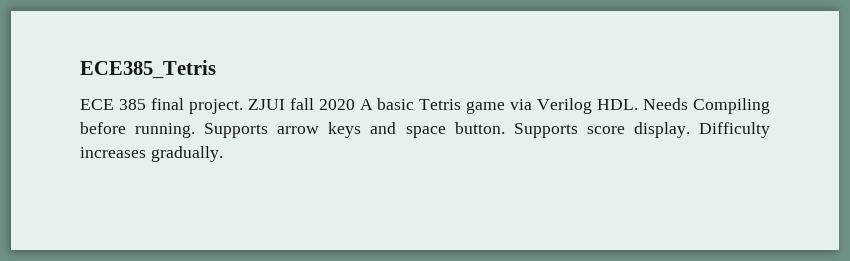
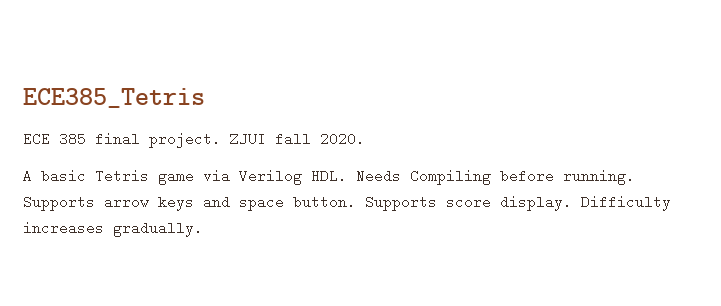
- ZJUI fall 2020 A basic Tetris game via Verilog HDL. Needs Compiling before running.
+ ZJUI fall 2020.
+ A basic Tetris game via Verilog HDL. Needs Compiling before running.

